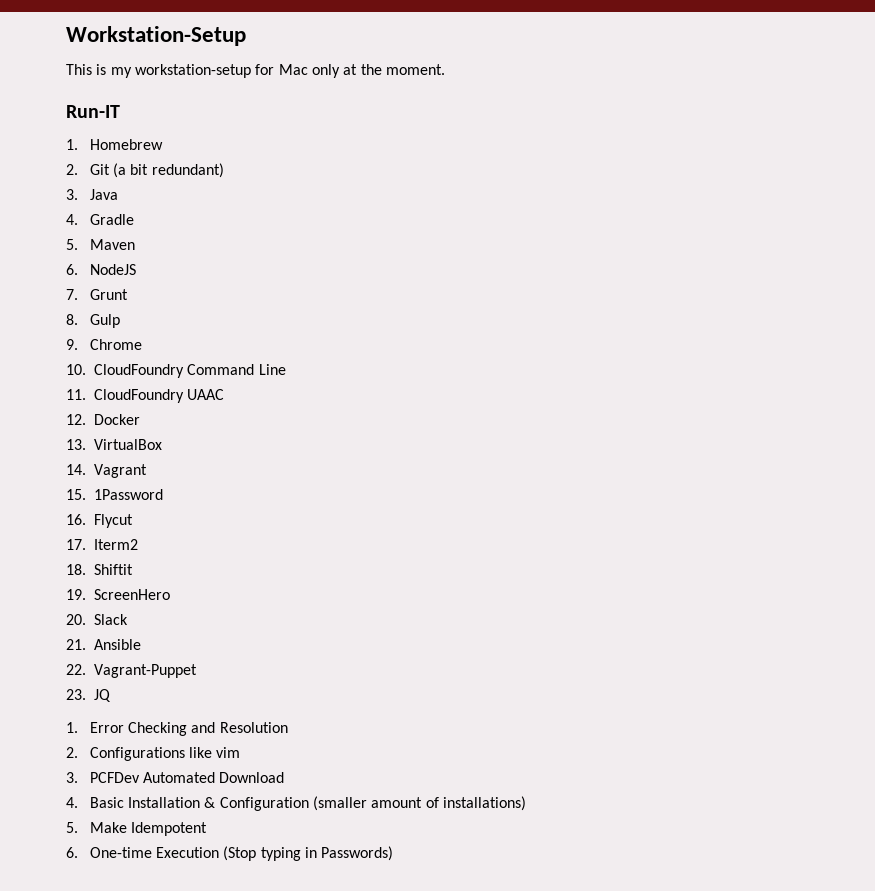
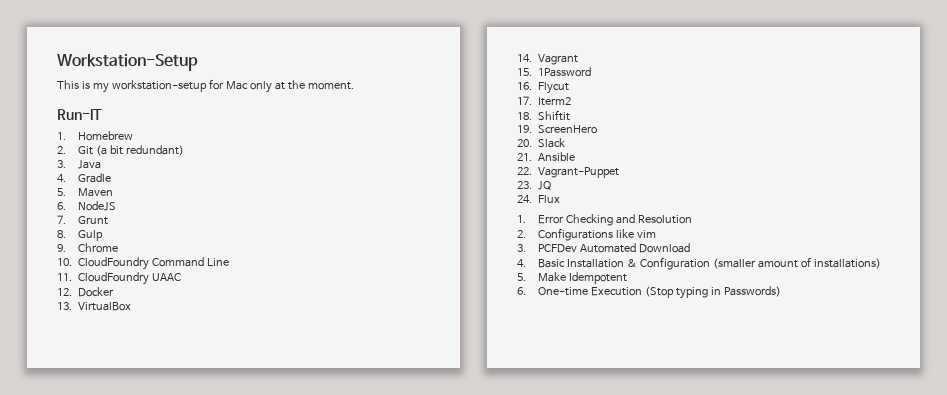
+ 24. Flux

